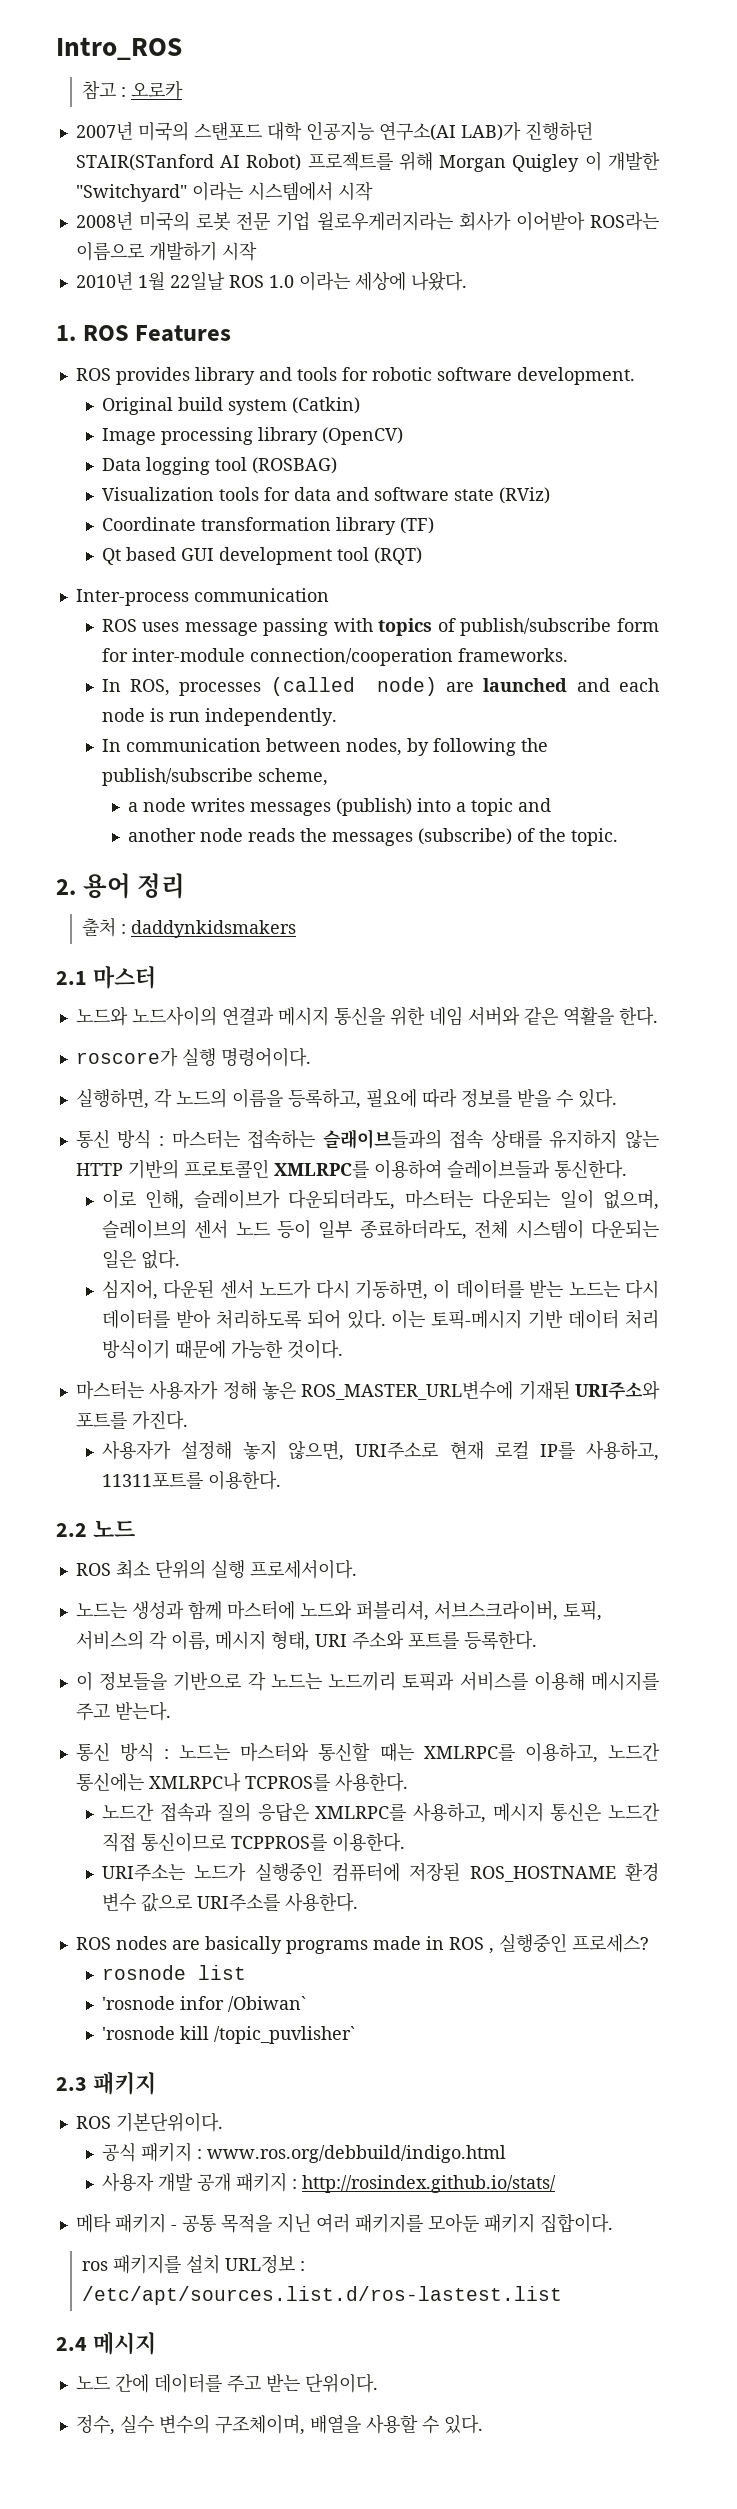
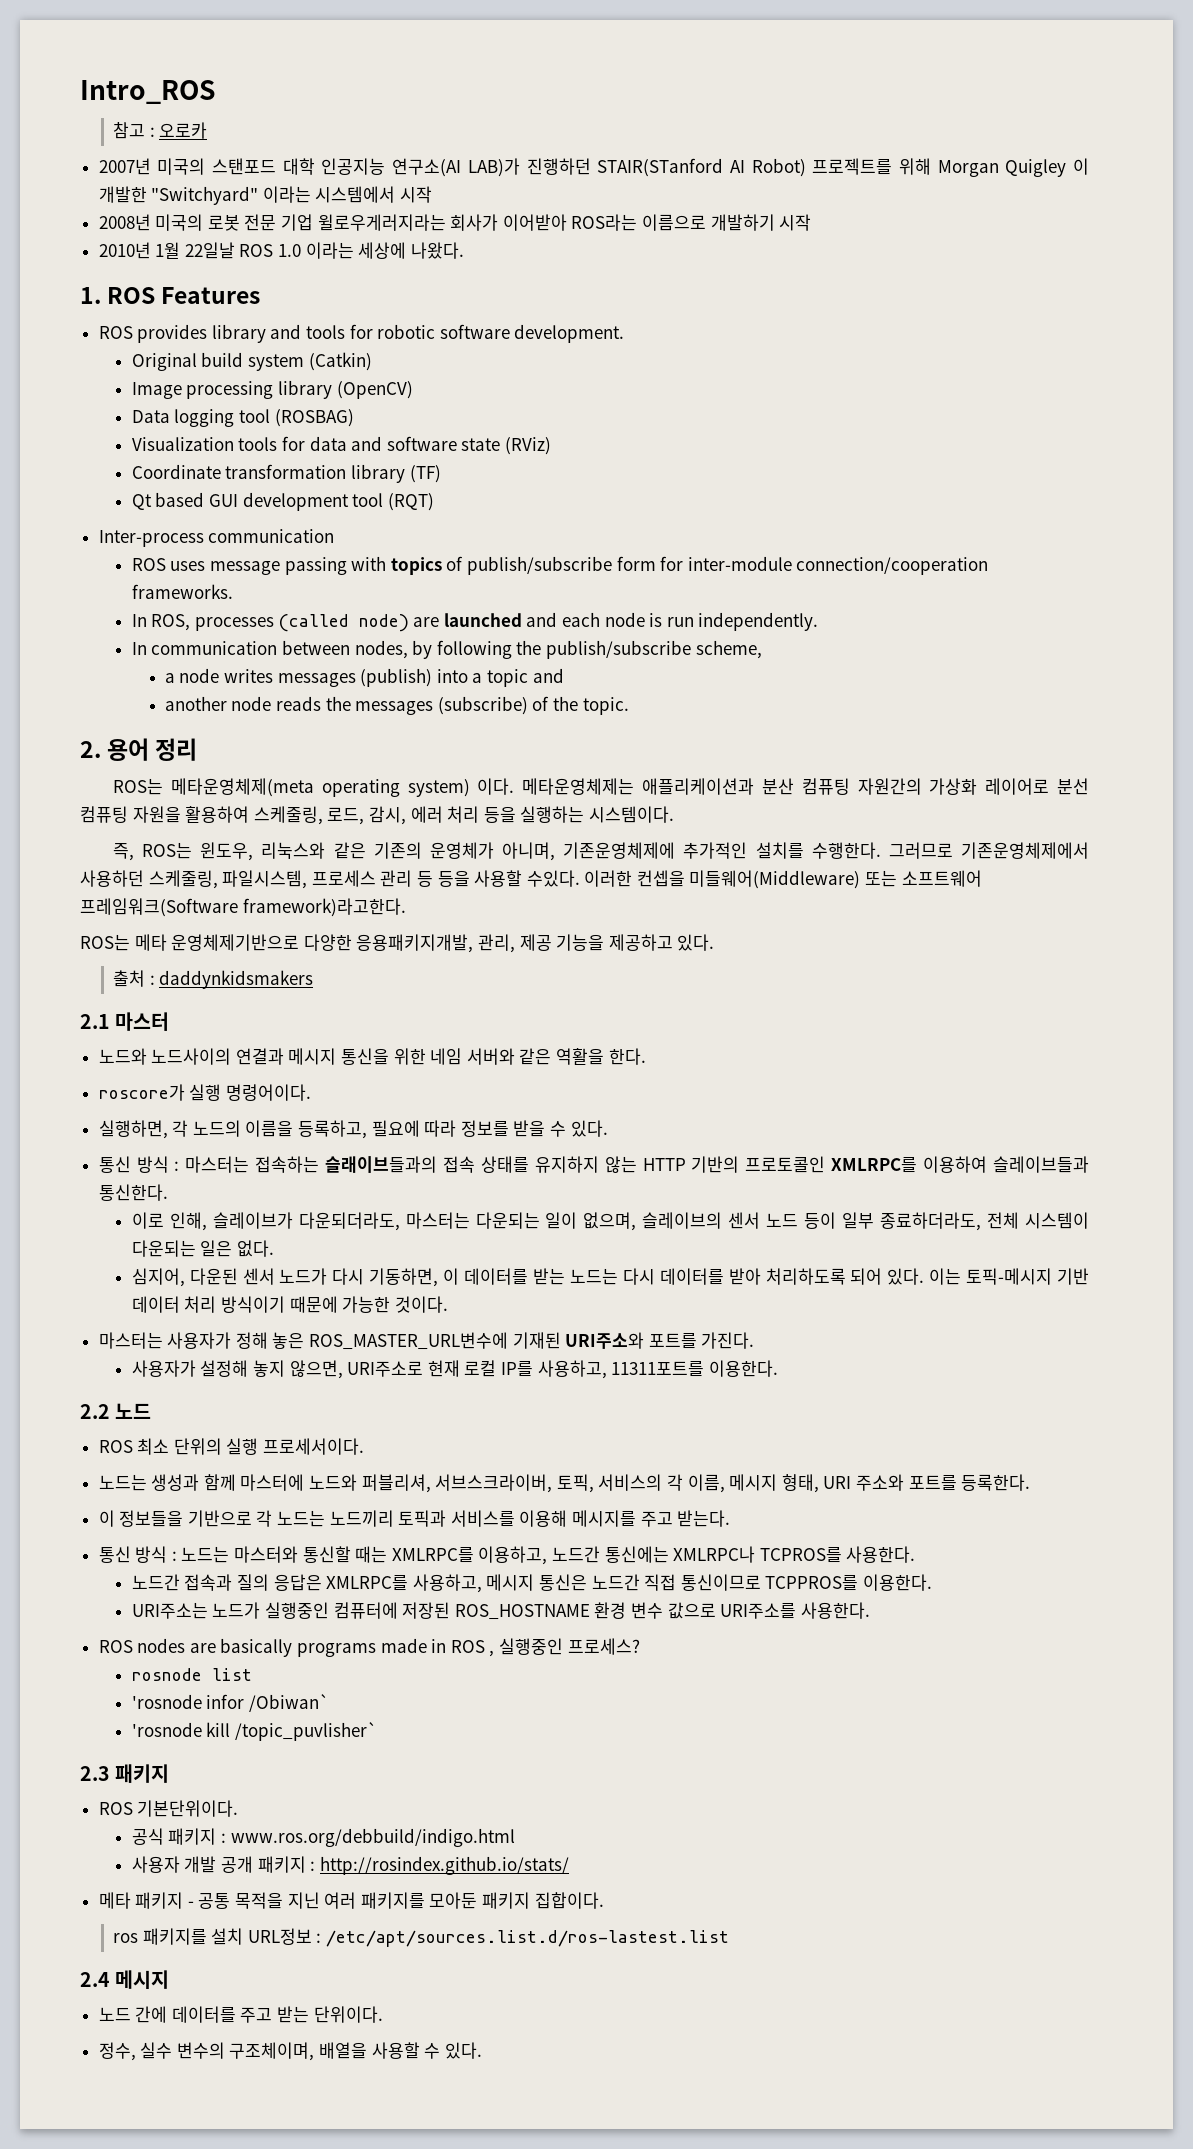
+ ROS는 메타운영체제(meta operating system) 이다. 메타운영체제는 애플리케이션과 분산 컴퓨팅 자원간의 가상화 레이어로 분선 컴퓨팅 자원을 활용하여 스케줄링, 로드, 감시, 에러 처리 등을 실행하는 시스템이다.
+ 즉, ROS는 윈도우, 리눅스와 같은 기존의 운영체가 아니며, 기존운영체제에 추가적인 설치를 수행한다. 그러므로 기존운영체제에서 사용하던 스케줄링, 파일시스템, 프로세스 관리 등 등을 사용할 수있다. 이러한 컨셉을 미들웨어(Middleware) 또는 소프트웨어 프레임워크(Software framework)라고한다.
+ ROS는 메타 운영체제기반으로 다양한 응용패키지개발, 관리, 제공 기능을 제공하고 있다.

